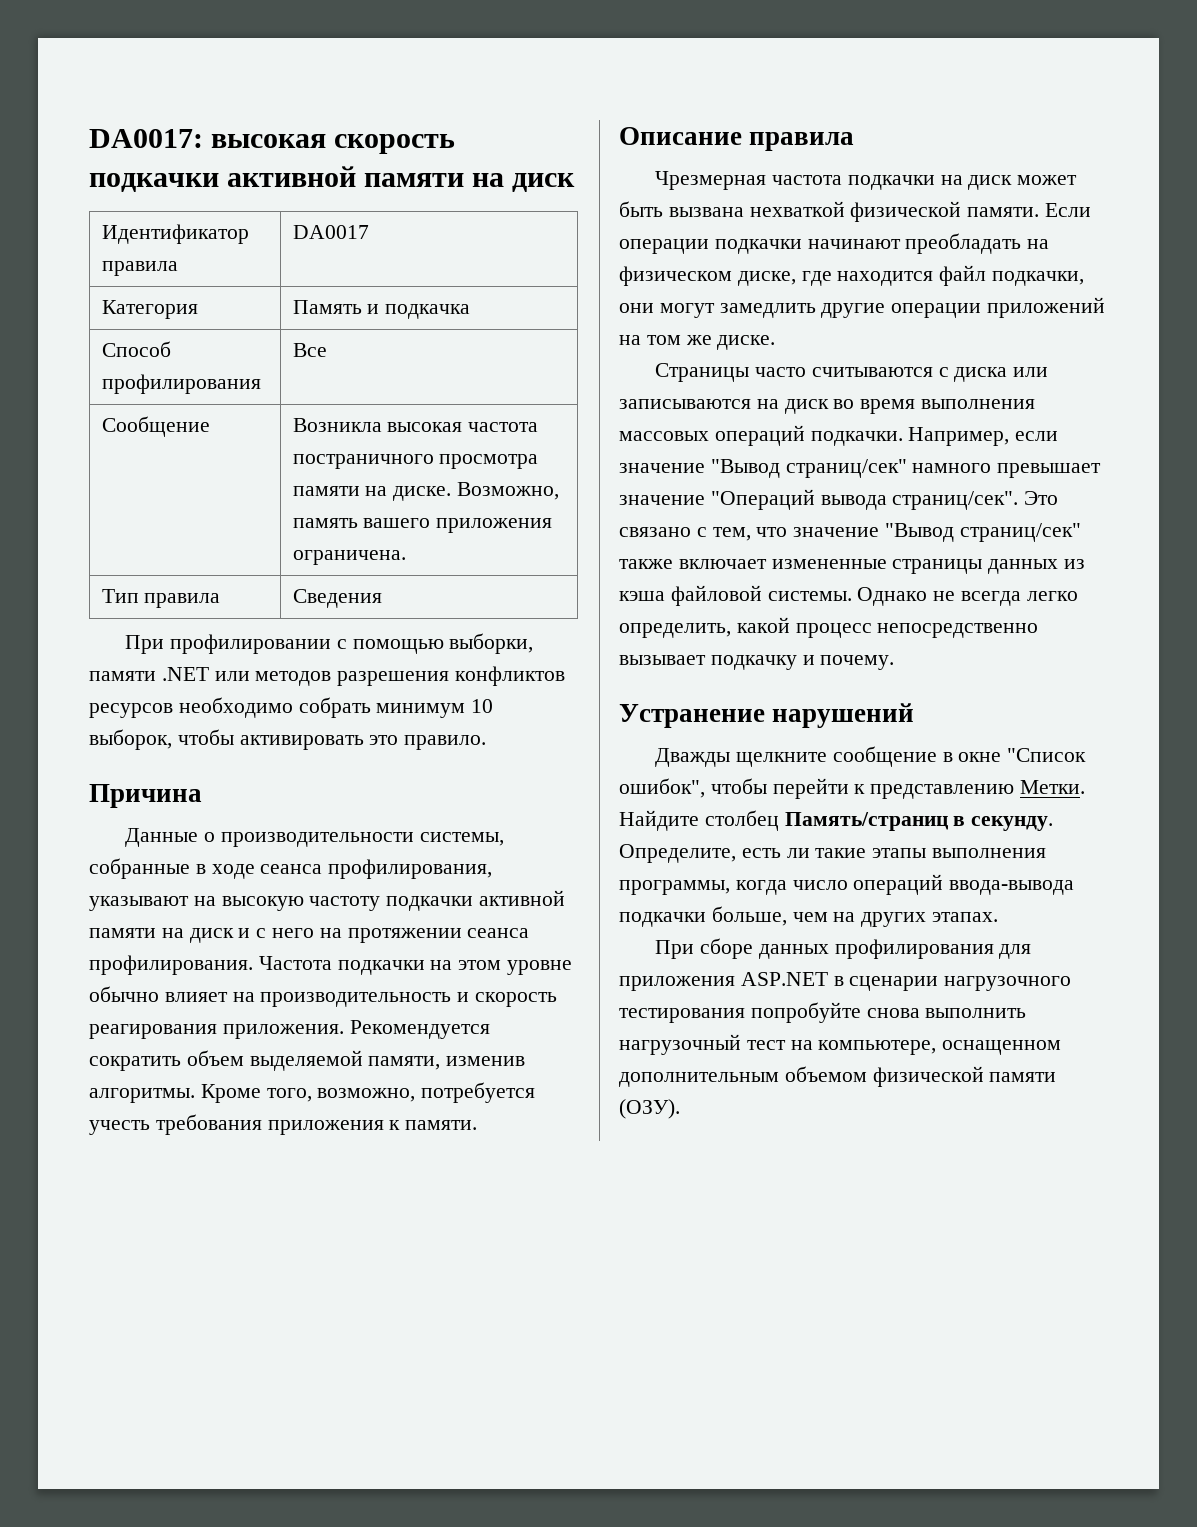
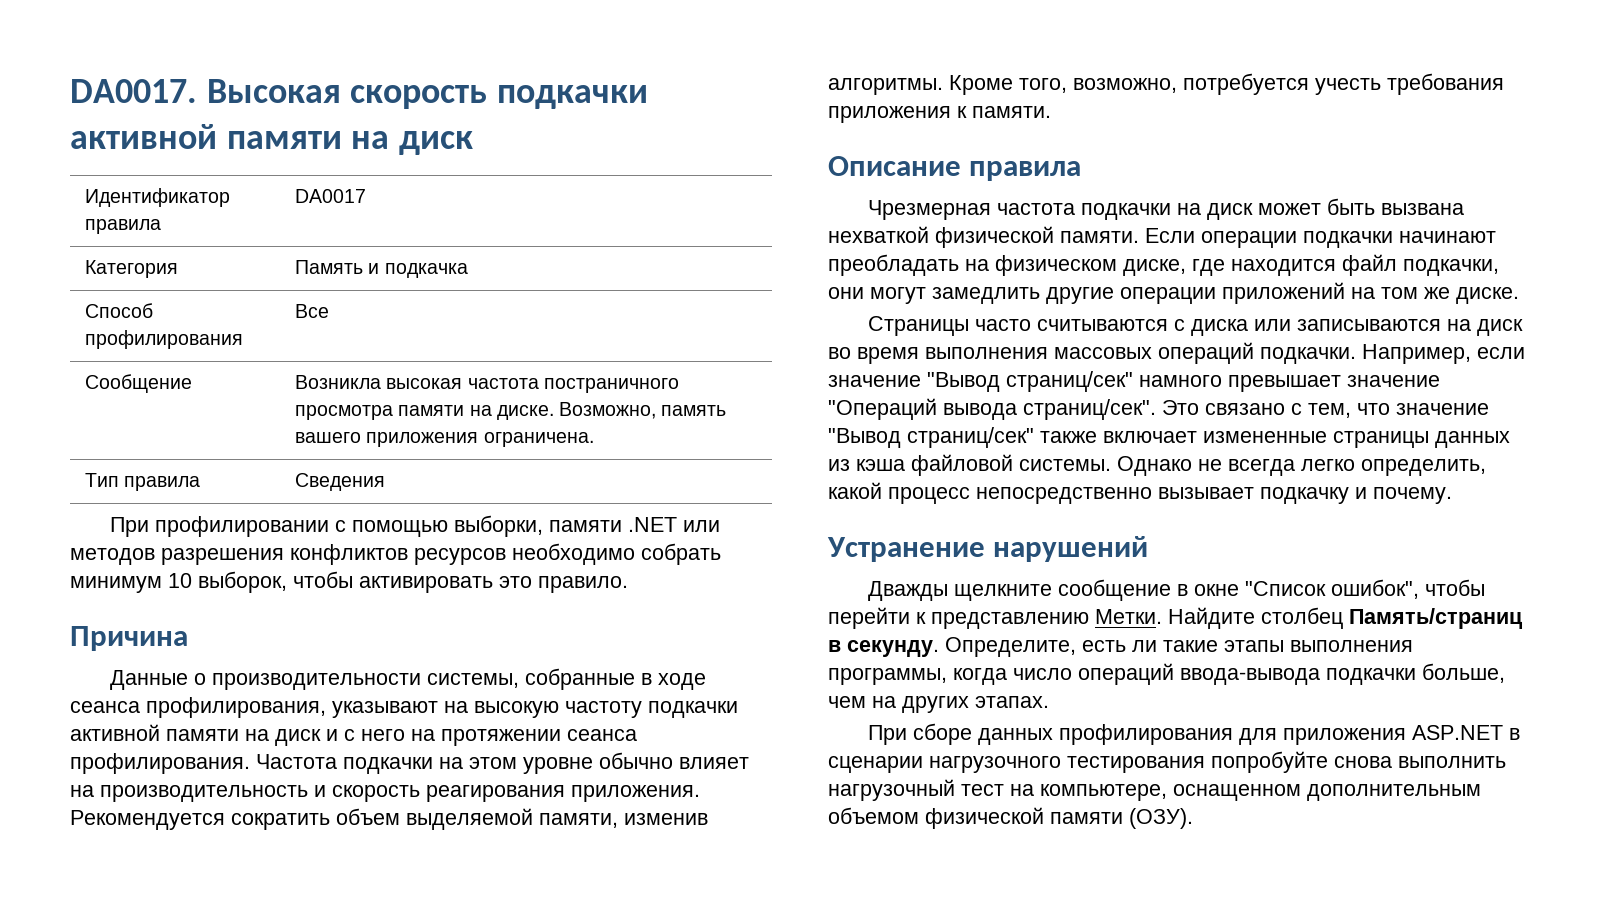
- DA0017: высокая скорость подкачки активной памяти на диск
+ DA0017. Высокая скорость подкачки активной памяти на диск

